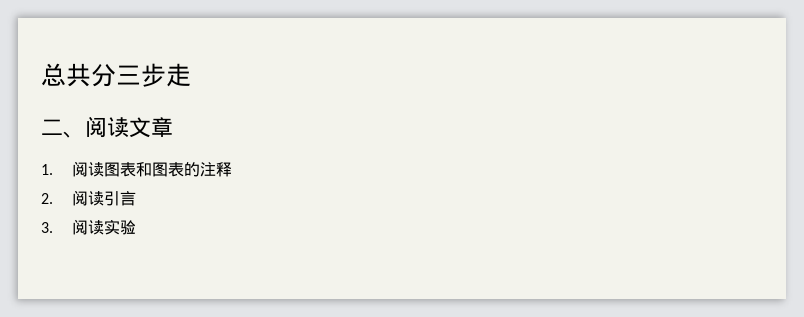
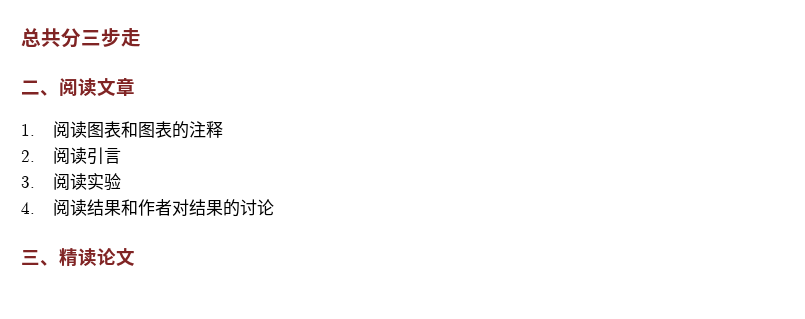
+ 4.阅读结果和作者对结果的讨论
+ 三、精读论文

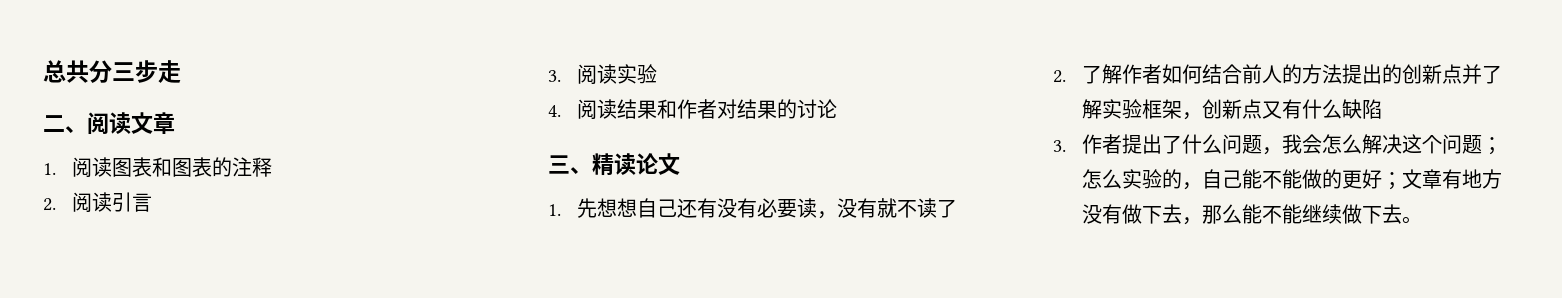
+ 1.先想想自己还有没有必要读，没有就不读了
+ 2.了解作者如何结合前人的方法提出的创新点并了解实验框架，创新点又有什么缺陷
+ 3.作者提出了什么问题，我会怎么解决这个问题；怎么实验的，自己能不能做的更好；文章有地方没有做下去，那么能不能继续做下去。

